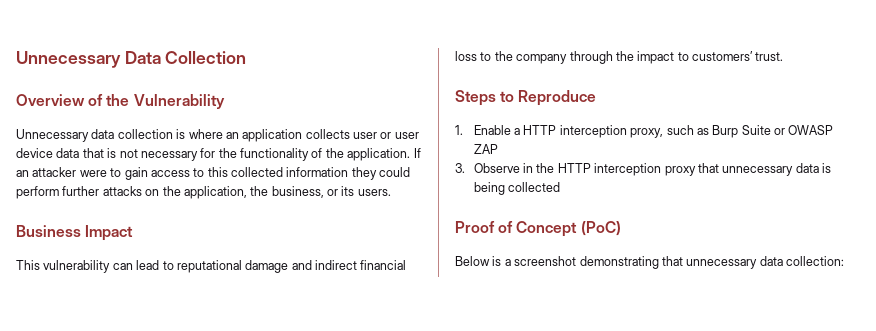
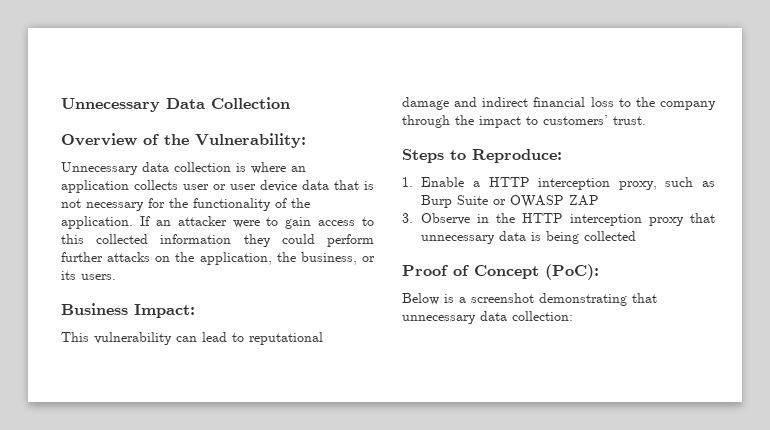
- Overview of the Vulnerability
+ Overview of the Vulnerability:
- Business Impact
+ Business Impact:
- Steps to Reproduce
+ Steps to Reproduce:
- Proof of Concept (PoC)
+ Proof of Concept (PoC):

